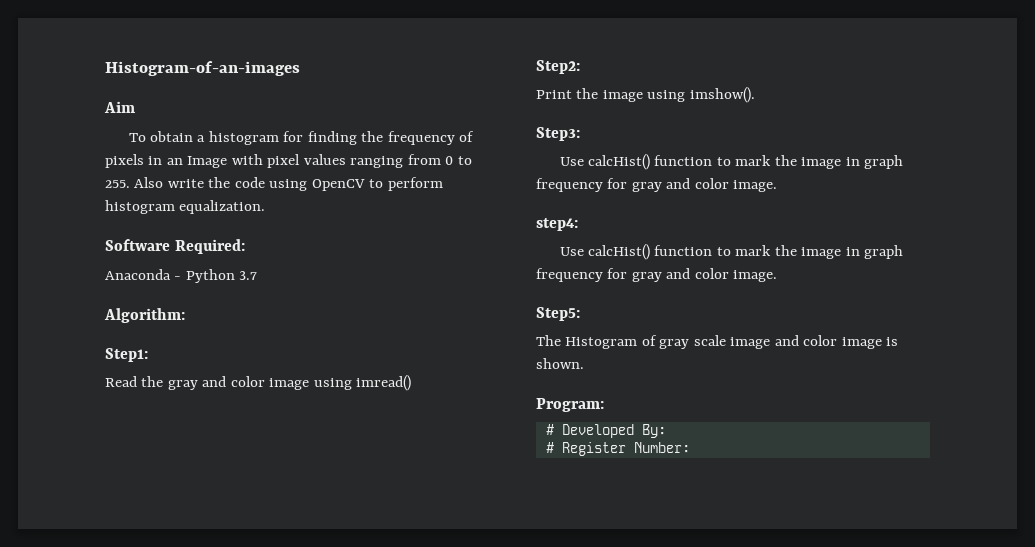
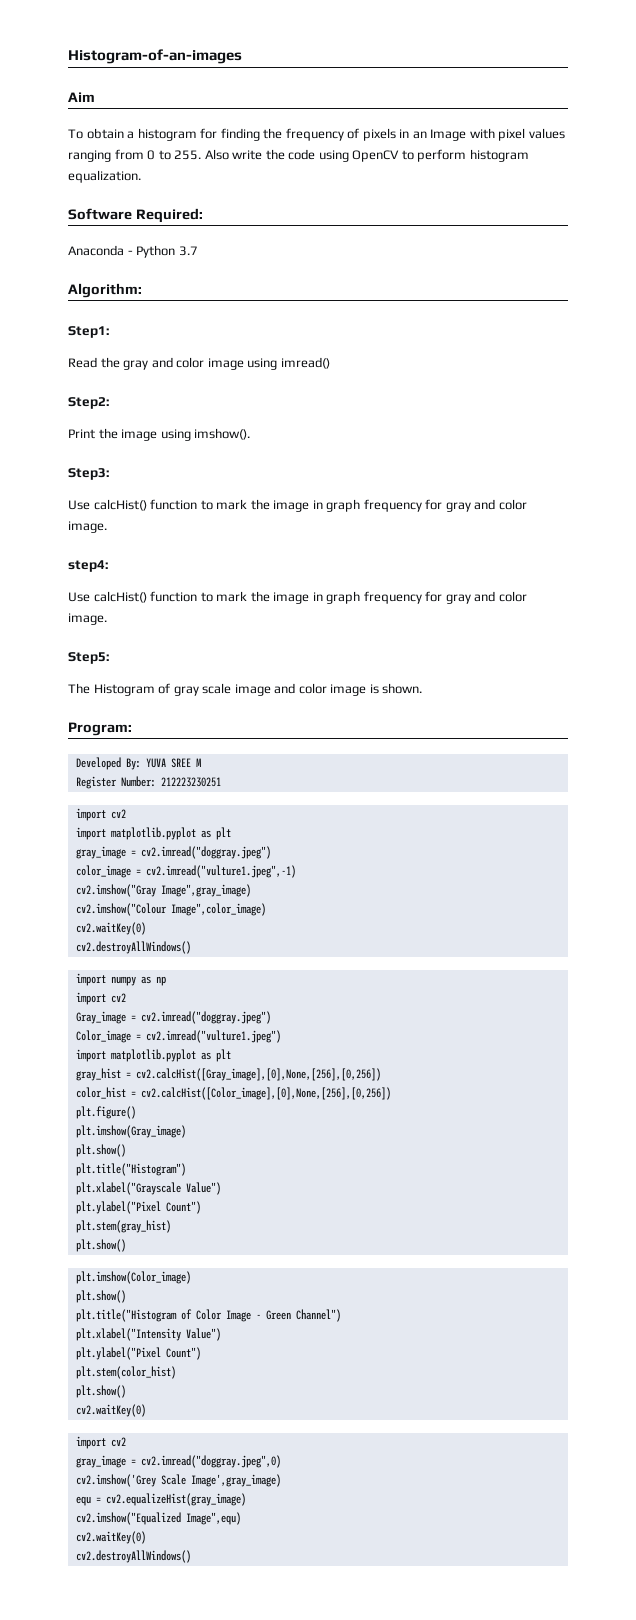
- # Developed By:
- # Register Number:
+ Developed By: YUVA SREE M
+ Register Number: 212223230251
+ import cv2
+ import matplotlib.pyplot as plt
+ gray_image = cv2.imread("doggray.jpeg")
+ color_image = cv2.imread("vulture1.jpeg",-1)
+ cv2.imshow("Gray Image",gray_image)
+ cv2.imshow("Colour Image",color_image)
+ cv2.waitKey(0)
+ cv2.destroyAllWindows()
+ import numpy as np
+ import cv2
+ Gray_image = cv2.imread("doggray.jpeg")
+ Color_image = cv2.imread("vulture1.jpeg")
+ import matplotlib.pyplot as plt
+ gray_hist = cv2.calcHist([Gray_image],[0],None,[256],[0,256])
+ color_hist = cv2.calcHist([Color_image],[0],None,[256],[0,256])
+ plt.figure()
+ plt.imshow(Gray_image)
+ plt.show()
+ plt.title("Histogram")
+ plt.xlabel("Grayscale Value")
+ plt.ylabel("Pixel Count")
+ plt.stem(gray_hist)
+ plt.show()
+ plt.imshow(Color_image)
+ plt.show()
+ plt.title("Histogram of Color Image - Green Channel")
+ plt.xlabel("Intensity Value")
+ plt.ylabel("Pixel Count")
+ plt.stem(color_hist)
+ plt.show()
+ cv2.waitKey(0)
+ import cv2
+ gray_image = cv2.imread("doggray.jpeg",0)
+ cv2.imshow('Grey Scale Image',gray_image)
+ equ = cv2.equalizeHist(gray_image)
+ cv2.imshow("Equalized Image",equ)
+ cv2.waitKey(0)
+ cv2.destroyAllWindows()

